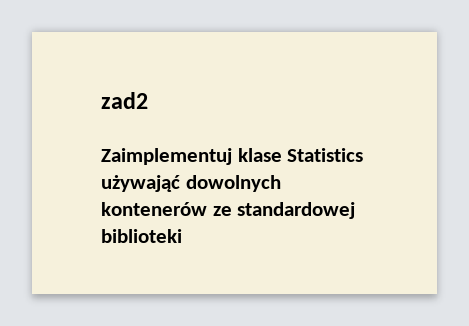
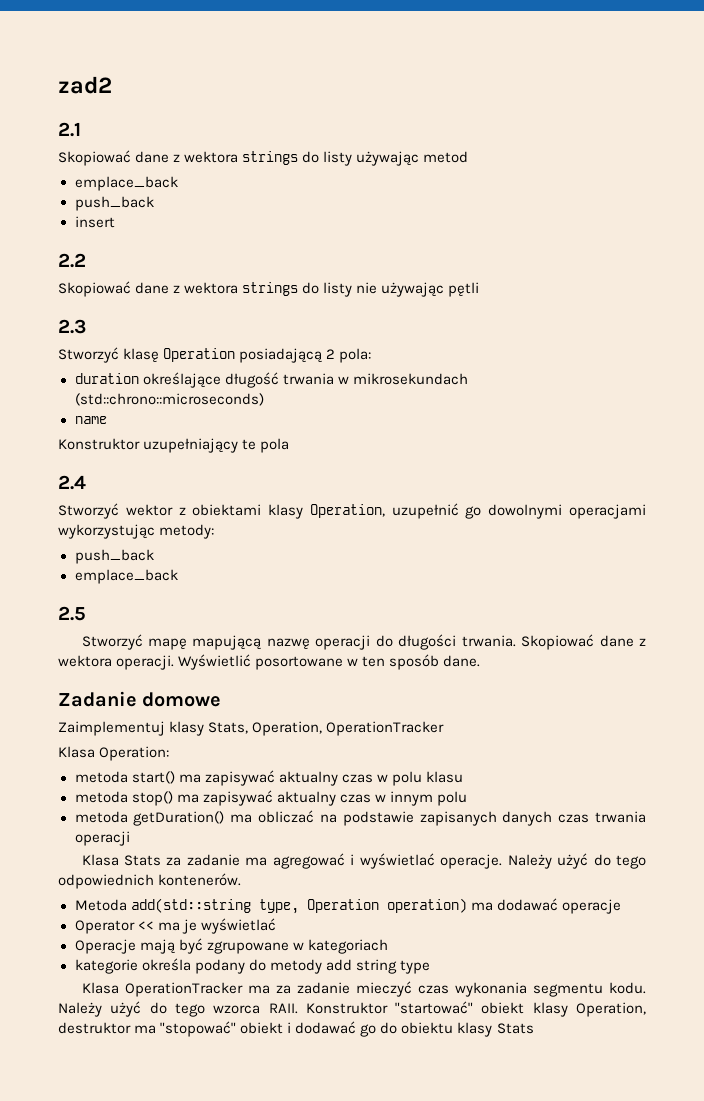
- Zaimplementuj klase Statistics używająć dowolnych kontenerów ze standardowej biblioteki
+ 2.1
+ Skopiować dane z wektora strings do listy używając metod
+ emplace_back
+ push_back
+ insert
+ 2.2
+ Skopiować dane z wektora strings do listy nie używając pętli
+ 2.3
+ Stworzyć klasę Operation posiadającą 2 pola:
+ duration określające długość trwania w mikrosekundach (std::chrono::microseconds)
+ name
+ Konstruktor uzupełniający te pola
+ 2.4
+ Stworzyć wektor z obiektami klasy Operation, uzupełnić go dowolnymi operacjami wykorzystując metody:
+ push_back
+ emplace_back
+ 2.5
+ Stworzyć mapę mapującą nazwę operacji do długości trwania. Skopiować dane z wektora operacji. Wyświetlić posortowane w ten sposób dane.
+ Zadanie domowe
+ Zaimplementuj klasy Stats, Operation, OperationTracker
+ Klasa Operation:
+ metoda start() ma zapisywać aktualny czas w polu klasu
+ metoda stop() ma zapisywać aktualny czas w innym polu
+ metoda getDuration() ma obliczać na podstawie zapisanych danych czas trwania operacji
+ Klasa Stats za zadanie ma agregować i wyświetlać operacje. Należy użyć do tego odpowiednich kontenerów.
+ Metoda add(std::string type, Operation operation) ma dodawać operacje
+ Operator << ma je wyświetlać
+ Operacje mają być zgrupowane w kategoriach
+ kategorie określa podany do metody add string type
+ Klasa OperationTracker ma za zadanie mieczyć czas wykonania segmentu kodu. Należy użyć do tego wzorca RAII. Konstruktor "startować" obiekt klasy Operation, destruktor ma "stopować" obiekt i dodawać go do obiektu klasy Stats

